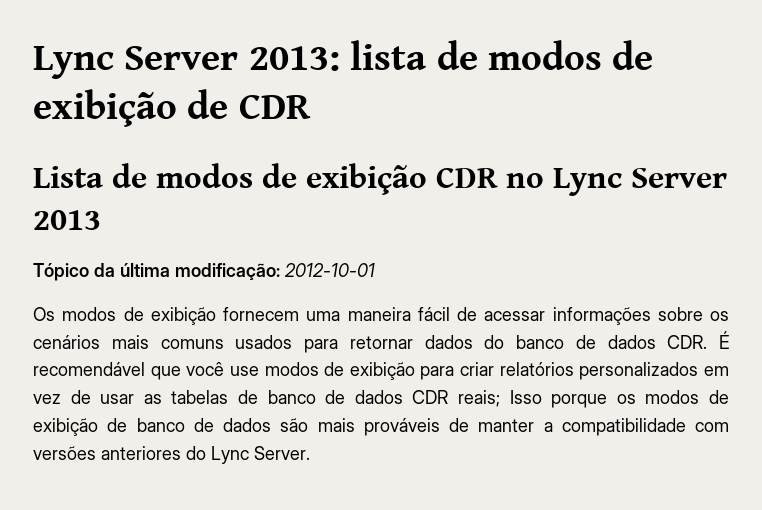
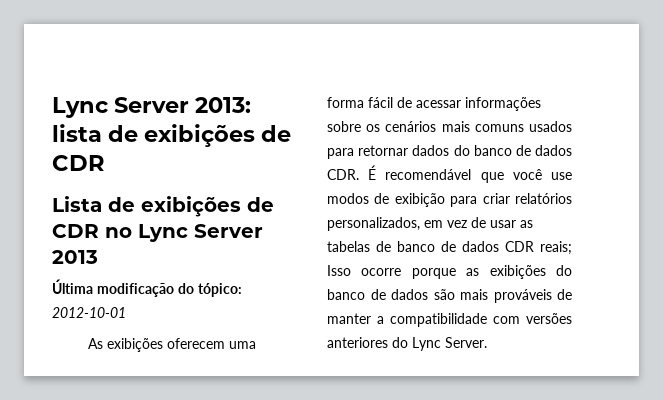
- Lync Server 2013: lista de modos de exibição de CDR
+ Lync Server 2013: lista de exibições de CDR
- Lista de modos de exibição CDR no Lync Server 2013
+ Lista de exibições de CDR no Lync Server 2013
- Tópico da última modificação: 2012-10-01
- Os modos de exibição fornecem uma maneira fácil de acessar informações sobre os cenários mais comuns usados para retornar dados do banco de dados CDR. É recomendável que você use modos de exibição para criar relatórios personalizados em vez de usar as tabelas de banco de dados CDR reais; Isso porque os modos de exibição de banco de dados são mais prováveis de manter a compatibilidade com versões anteriores do Lync Server.
+ Última modificação do tópico: 2012-10-01
+ As exibições oferecem uma forma fácil de acessar informações sobre os cenários mais comuns usados para retornar dados do banco de dados CDR. É recomendável que você use modos de exibição para criar relatórios personalizados, em vez de usar as tabelas de banco de dados CDR reais; Isso ocorre porque as exibições do banco de dados são mais prováveis de manter a compatibilidade com versões anteriores do Lync Server.

